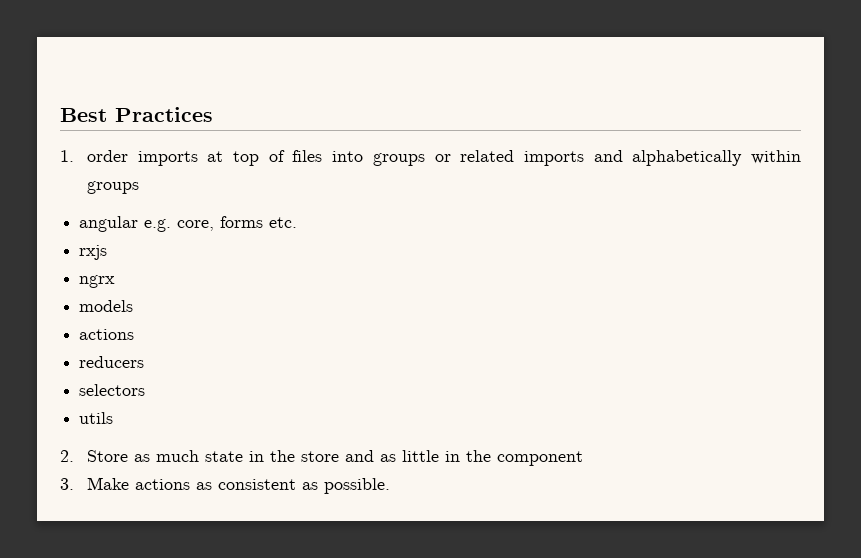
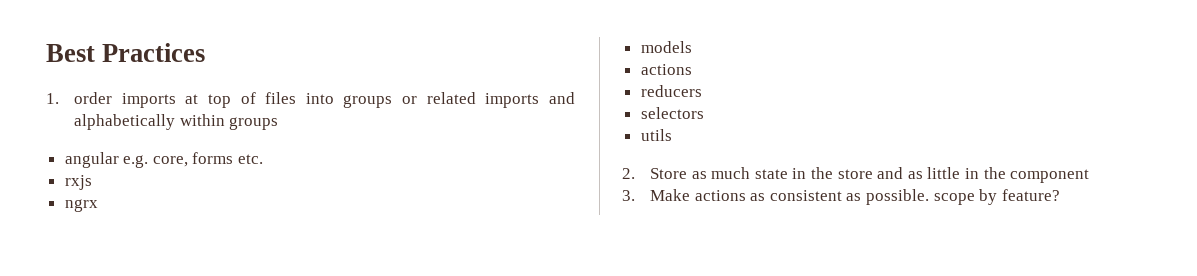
- 3. Make actions as consistent as possible.
+ 3. Make actions as consistent as possible. scope by feature?

